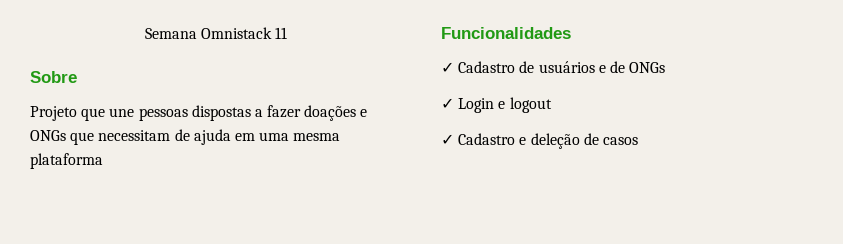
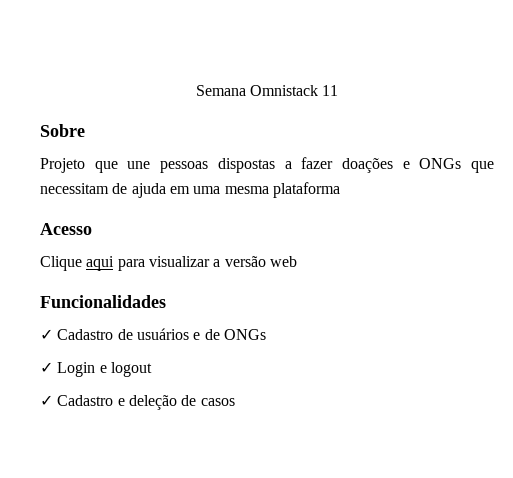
+ Acesso
+ Clique aqui para visualizar a versão web

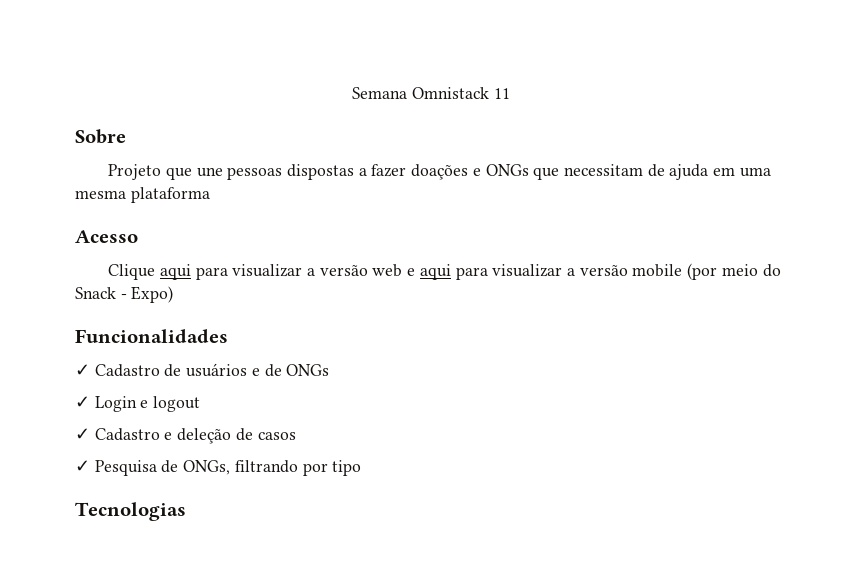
- Clique aqui para visualizar a versão web
+ Clique aqui para visualizar a versão web e aqui para visualizar a versão mobile (por meio do Snack - Expo)
+ ✓ Pesquisa de ONGs, filtrando por tipo
+ Tecnologias

